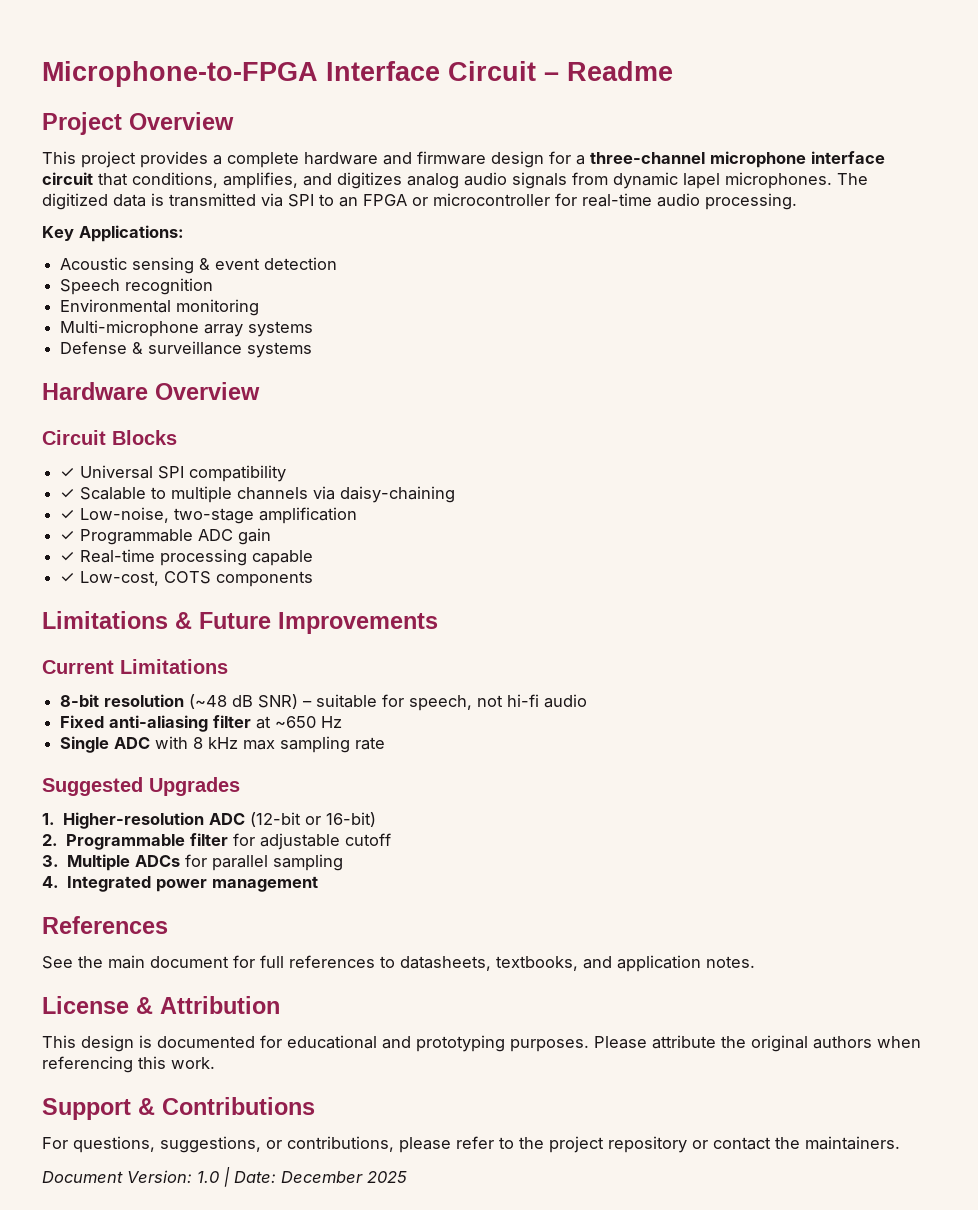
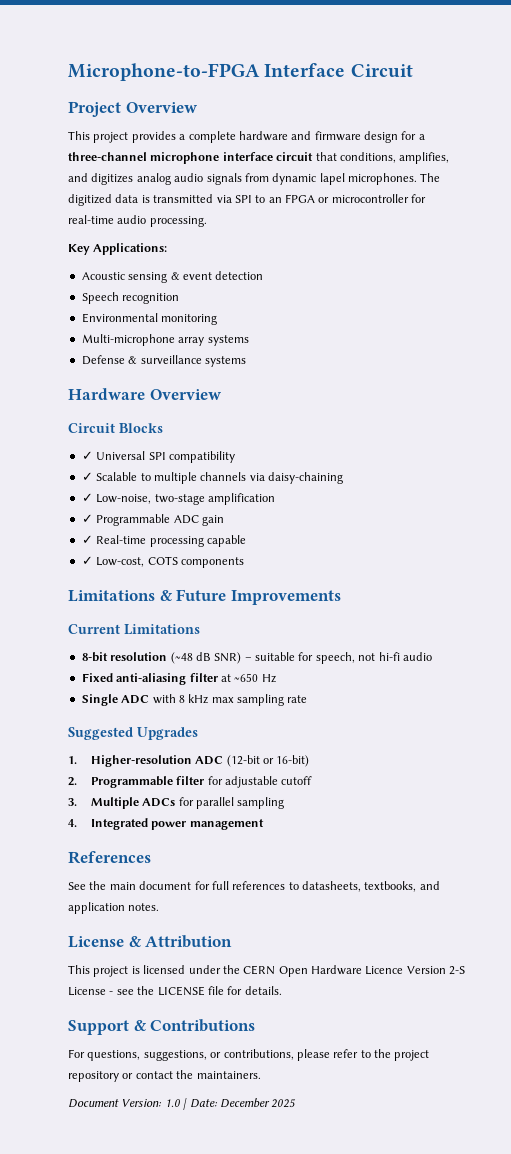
- Microphone-to-FPGA Interface Circuit – Readme
+ Microphone-to-FPGA Interface Circuit
- This design is documented for educational and prototyping purposes. Please attribute the original authors when referencing this work.
+ This project is licensed under the CERN Open Hardware Licence Version 2-S License - see the LICENSE file for details.

